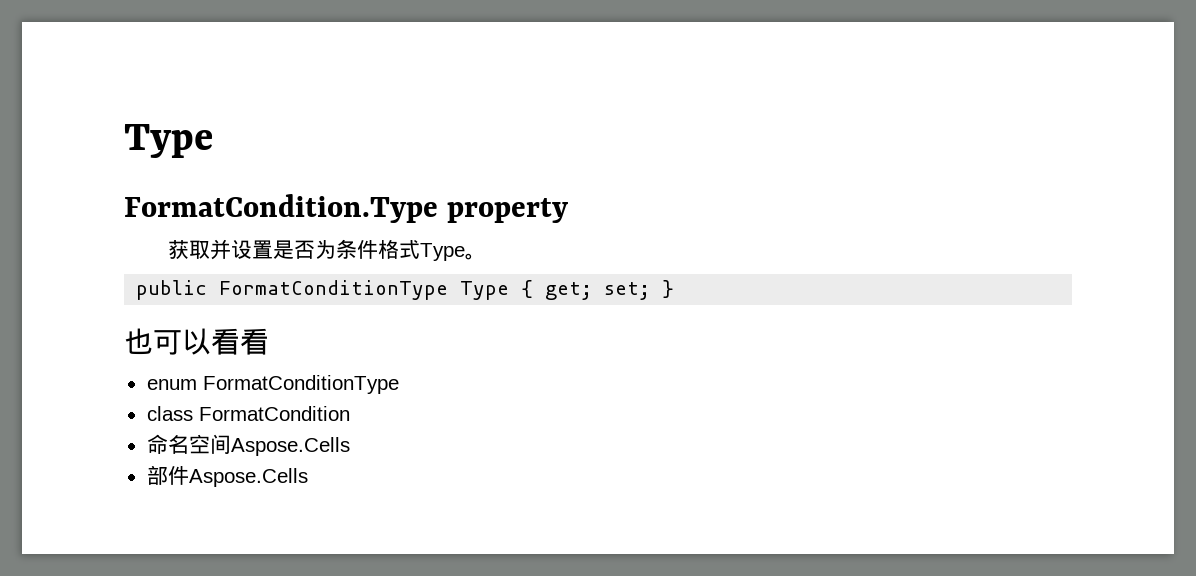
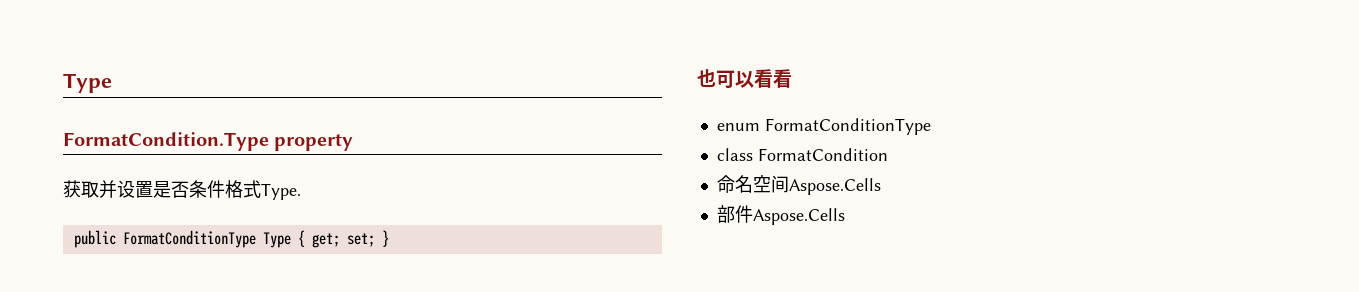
- 获取并设置是否为条件格式Type。
+ 获取并设置是否条件格式Type.

